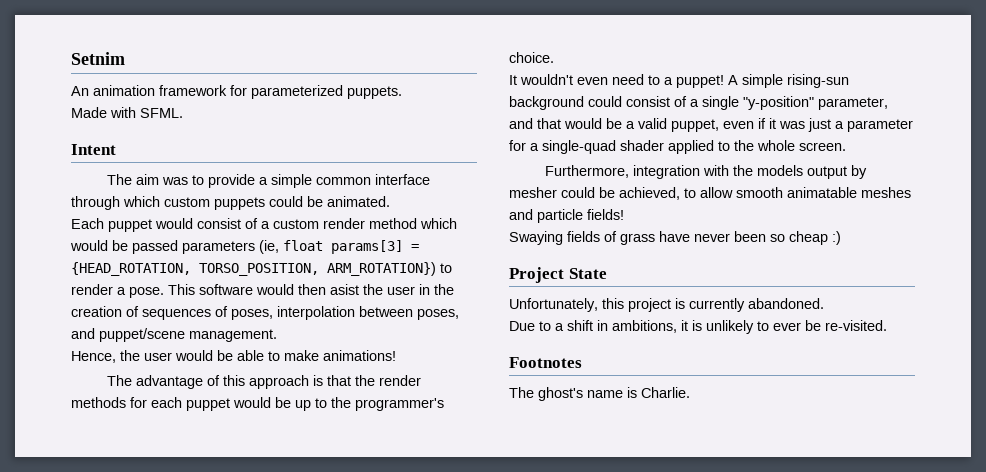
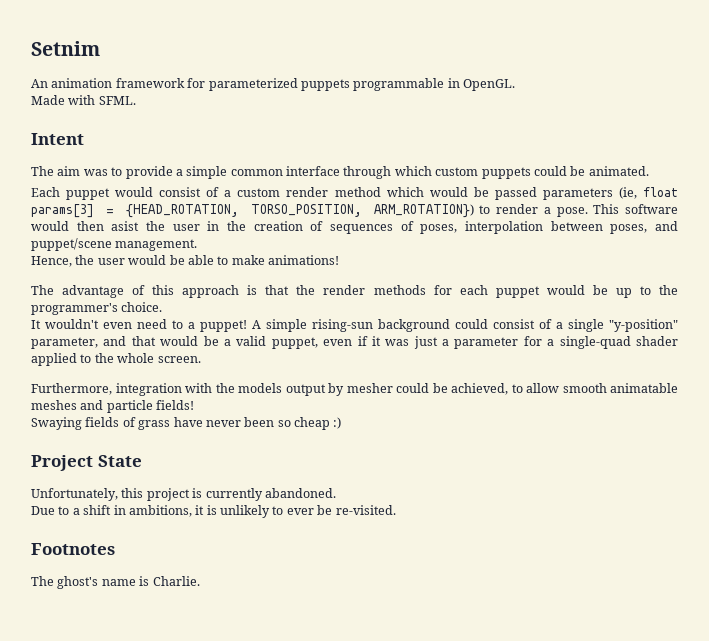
- An animation framework for parameterized puppets.
+ An animation framework for parameterized puppets programmable in OpenGL.

